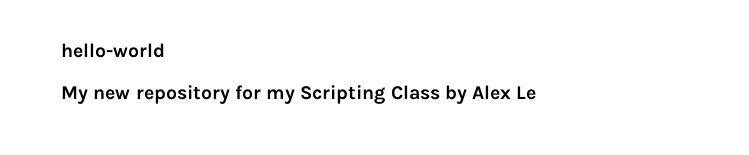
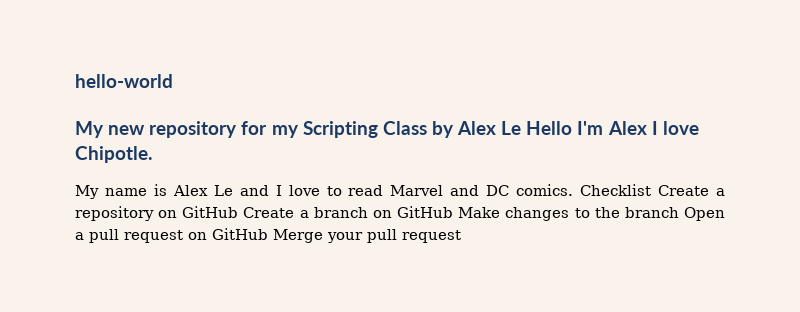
- My new repository for my Scripting Class by Alex Le
+ My new repository for my Scripting Class by Alex Le Hello I'm Alex I love Chipotle.
+ My name is Alex Le and I love to read Marvel and DC comics. Checklist Create a repository on GitHub Create a branch on GitHub Make changes to the branch Open a pull request on GitHub Merge your pull request

